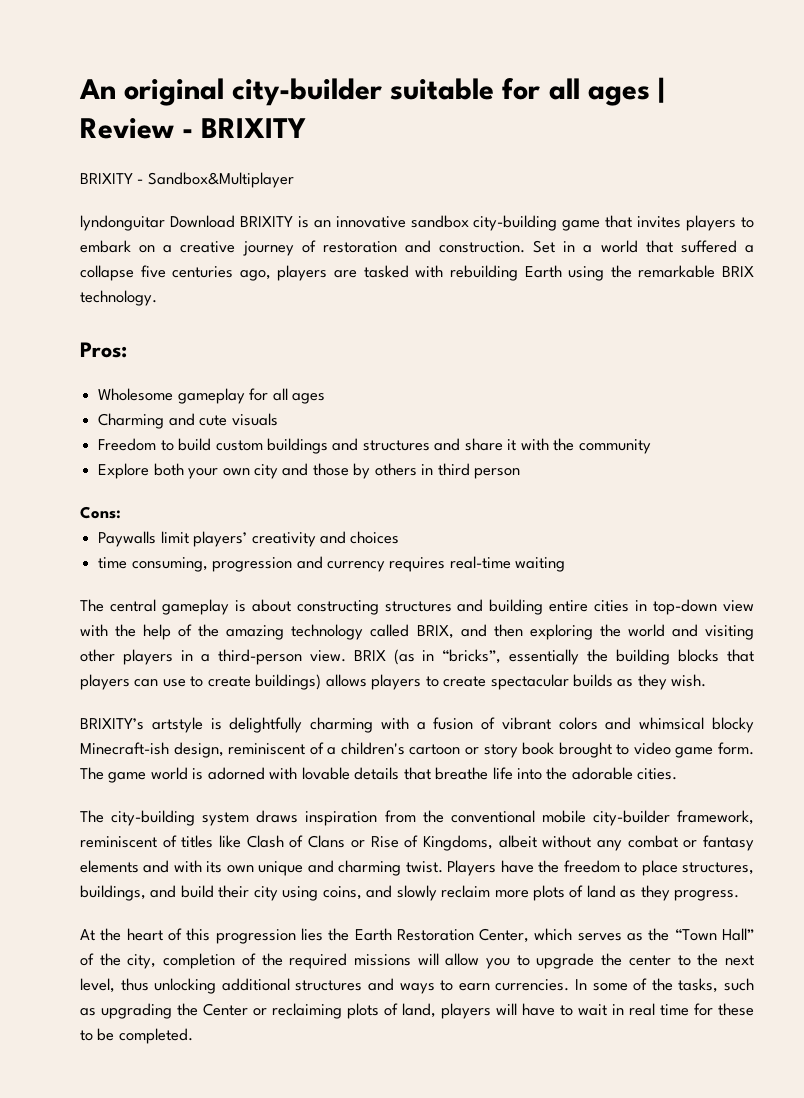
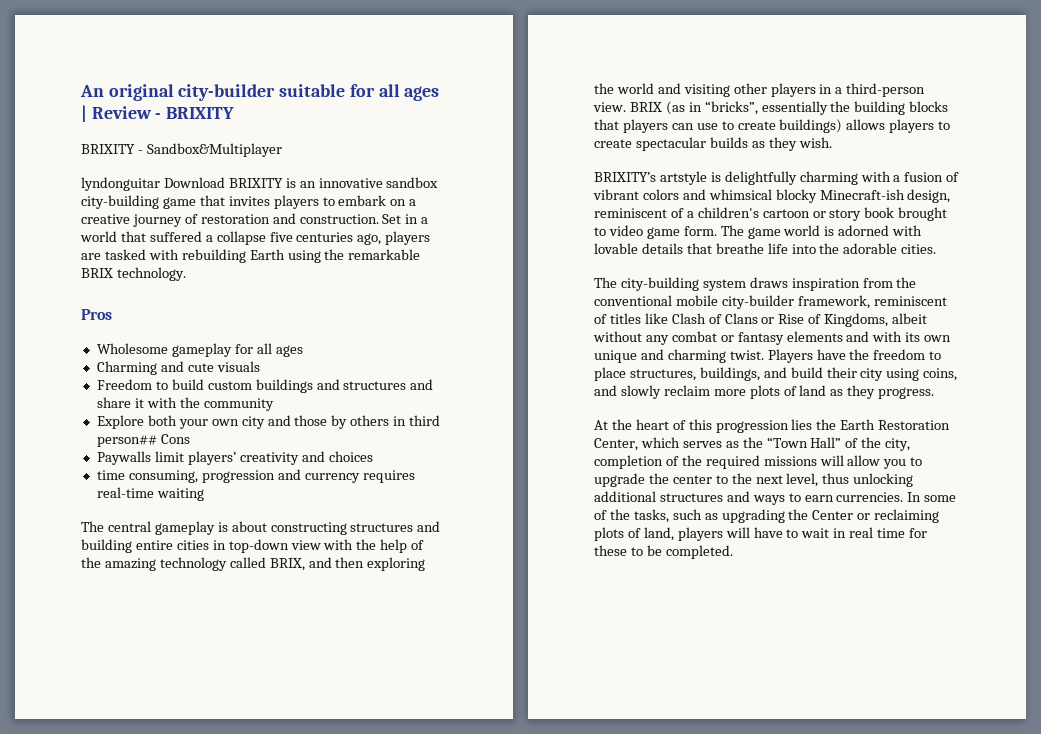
- Pros:
+ Pros
- Explore both your own city and those by others in third person
- Cons:
+ Explore both your own city and those by others in third person## Cons

